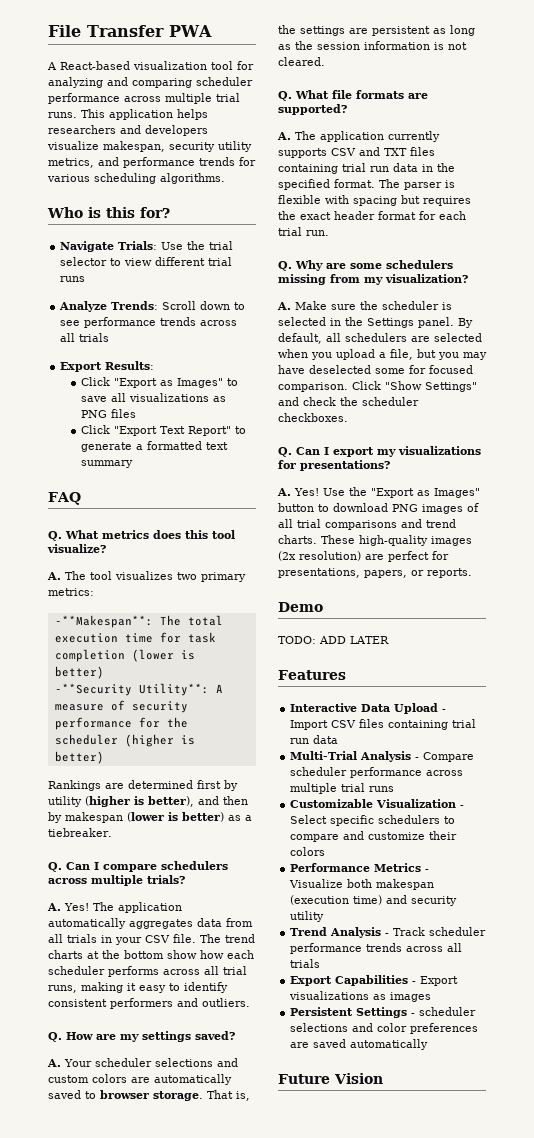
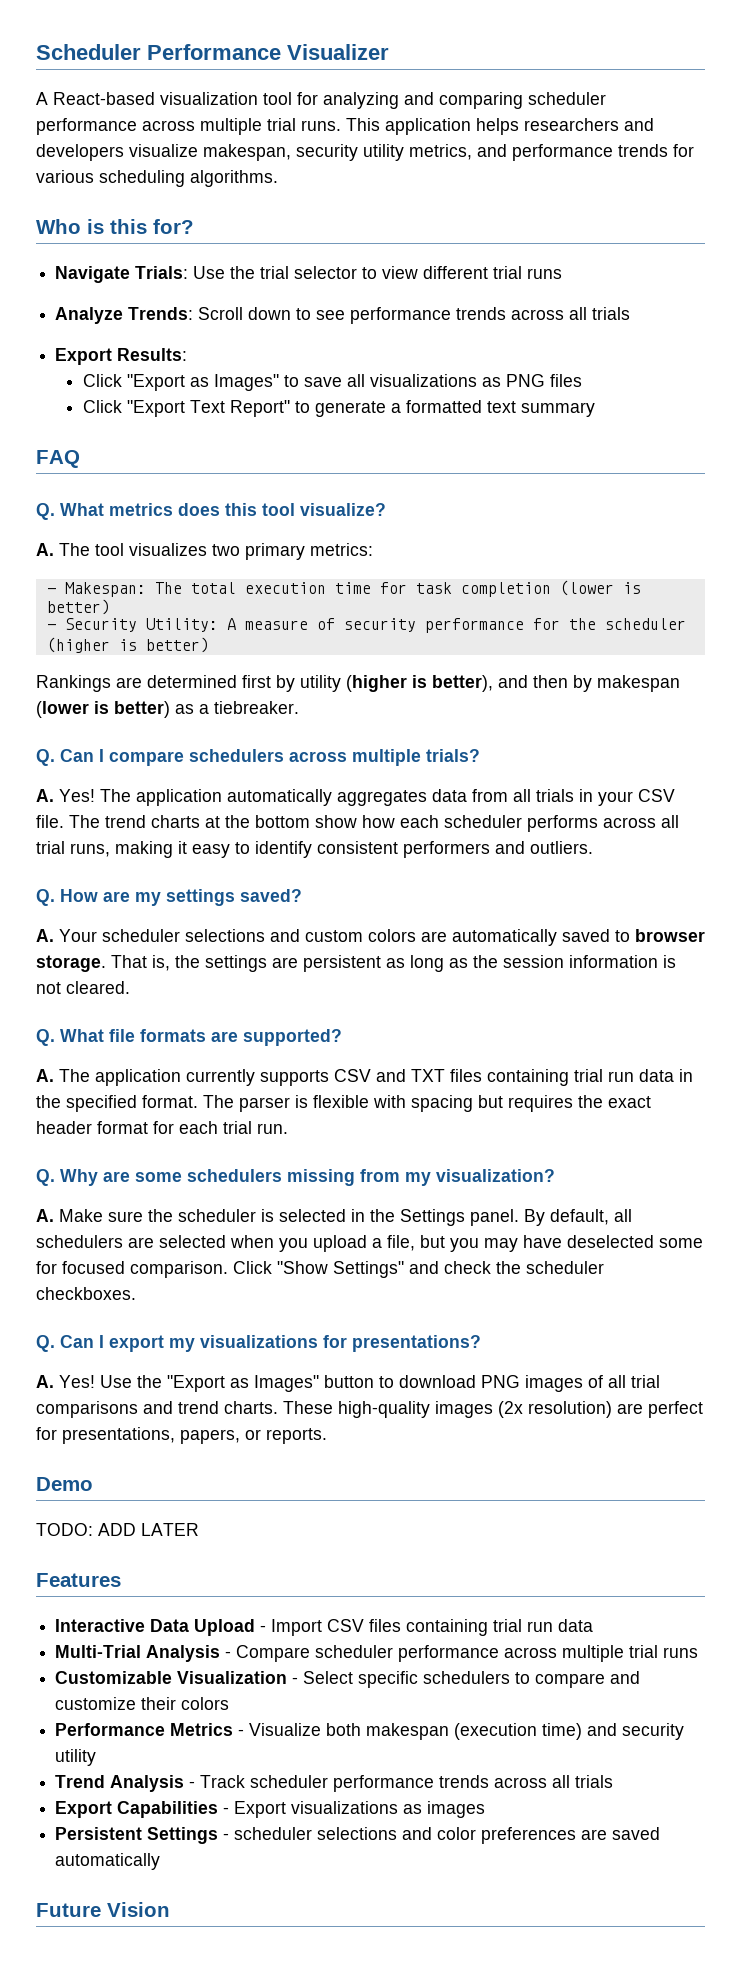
- File Transfer PWA
+ Scheduler Performance Visualizer
- -**Makespan**: The total execution time for task completion (lower is better)
+ - Makespan: The total execution time for task completion (lower is better)
- -**Security Utility**: A measure of security performance for the scheduler (higher is better)
+ - Security Utility: A measure of security performance for the scheduler (higher is better)

